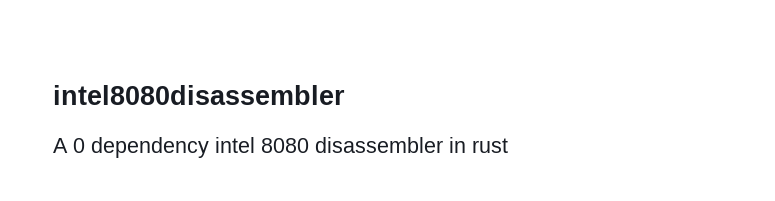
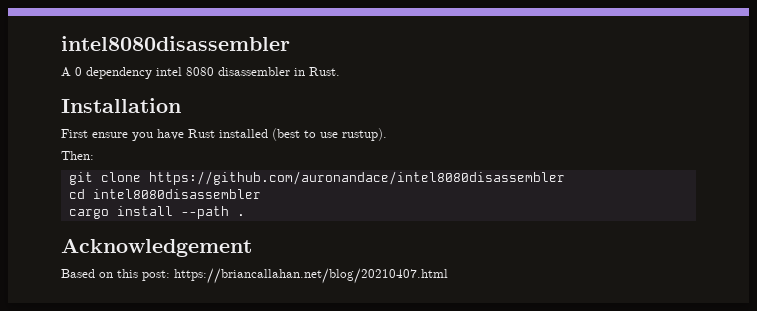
- A 0 dependency intel 8080 disassembler in rust
+ A 0 dependency intel 8080 disassembler in Rust.
+ Installation
+ First ensure you have Rust installed (best to use rustup).
+ Then:
+ git clone https://github.com/auronandace/intel8080disassembler
+ cd intel8080disassembler
+ cargo install --path .
+ Acknowledgement
+ Based on this post: https://briancallahan.net/blog/20210407.html

